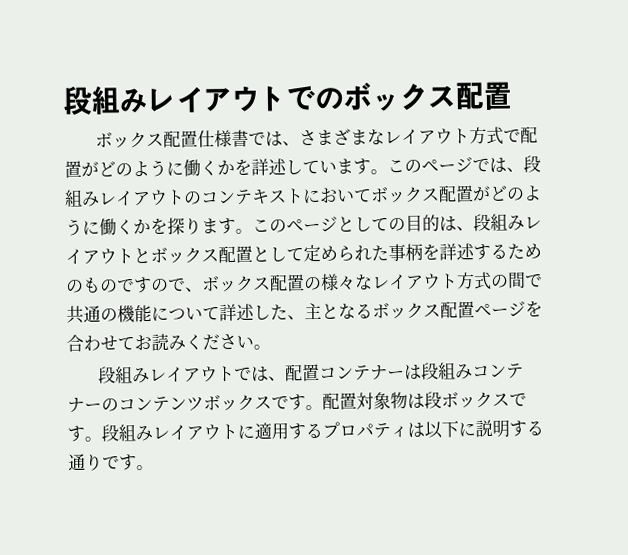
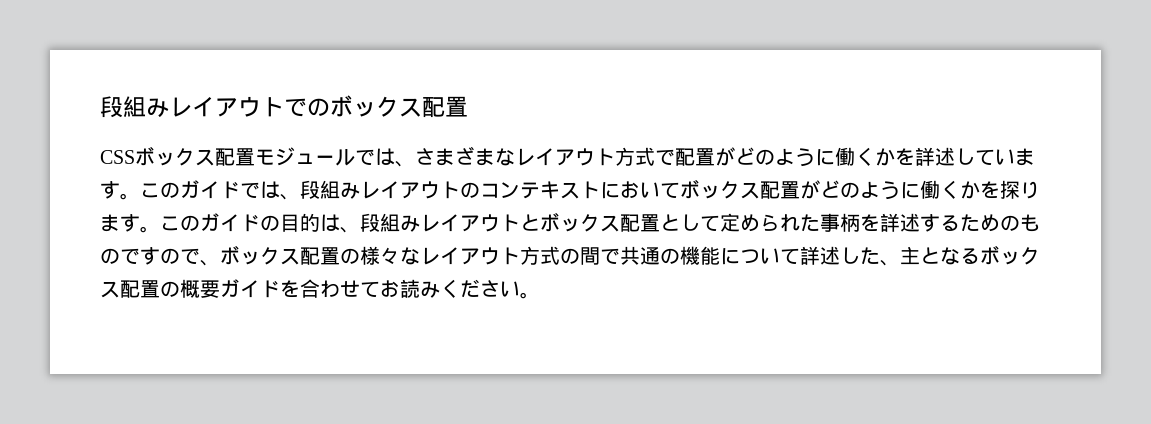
- ボックス配置仕様書では、さまざまなレイアウト方式で配置がどのように働くかを詳述しています。
+ CSSボックス配置モジュールでは、さまざまなレイアウト方式で配置がどのように働くかを詳述しています。
- このページでは、段組みレイアウトのコンテキストにおいてボックス配置がどのように働くかを探ります。
+ このガイドでは、段組みレイアウトのコンテキストにおいてボックス配置がどのように働くかを探ります。
- このページとしての目的は、段組みレイアウトとボックス配置として定められた事柄を詳述するためのものですので、ボックス配置の様々なレイアウト方式の間で共通の機能について詳述した、主となるボックス配置ページを合わせてお読みください。
+ このガイドの目的は、段組みレイアウトとボックス配置として定められた事柄を詳述するためのものですので、ボックス配置の様々なレイアウト方式の間で共通の機能について詳述した、主となるボックス配置の概要ガイドを合わせてお読みください。
- 段組みレイアウトでは、配置コンテナーは段組みコンテナーのコンテンツボックスです。配置対象物は段ボックスです。段組みレイアウトに適用するプロパティは以下に説明する通りです。

